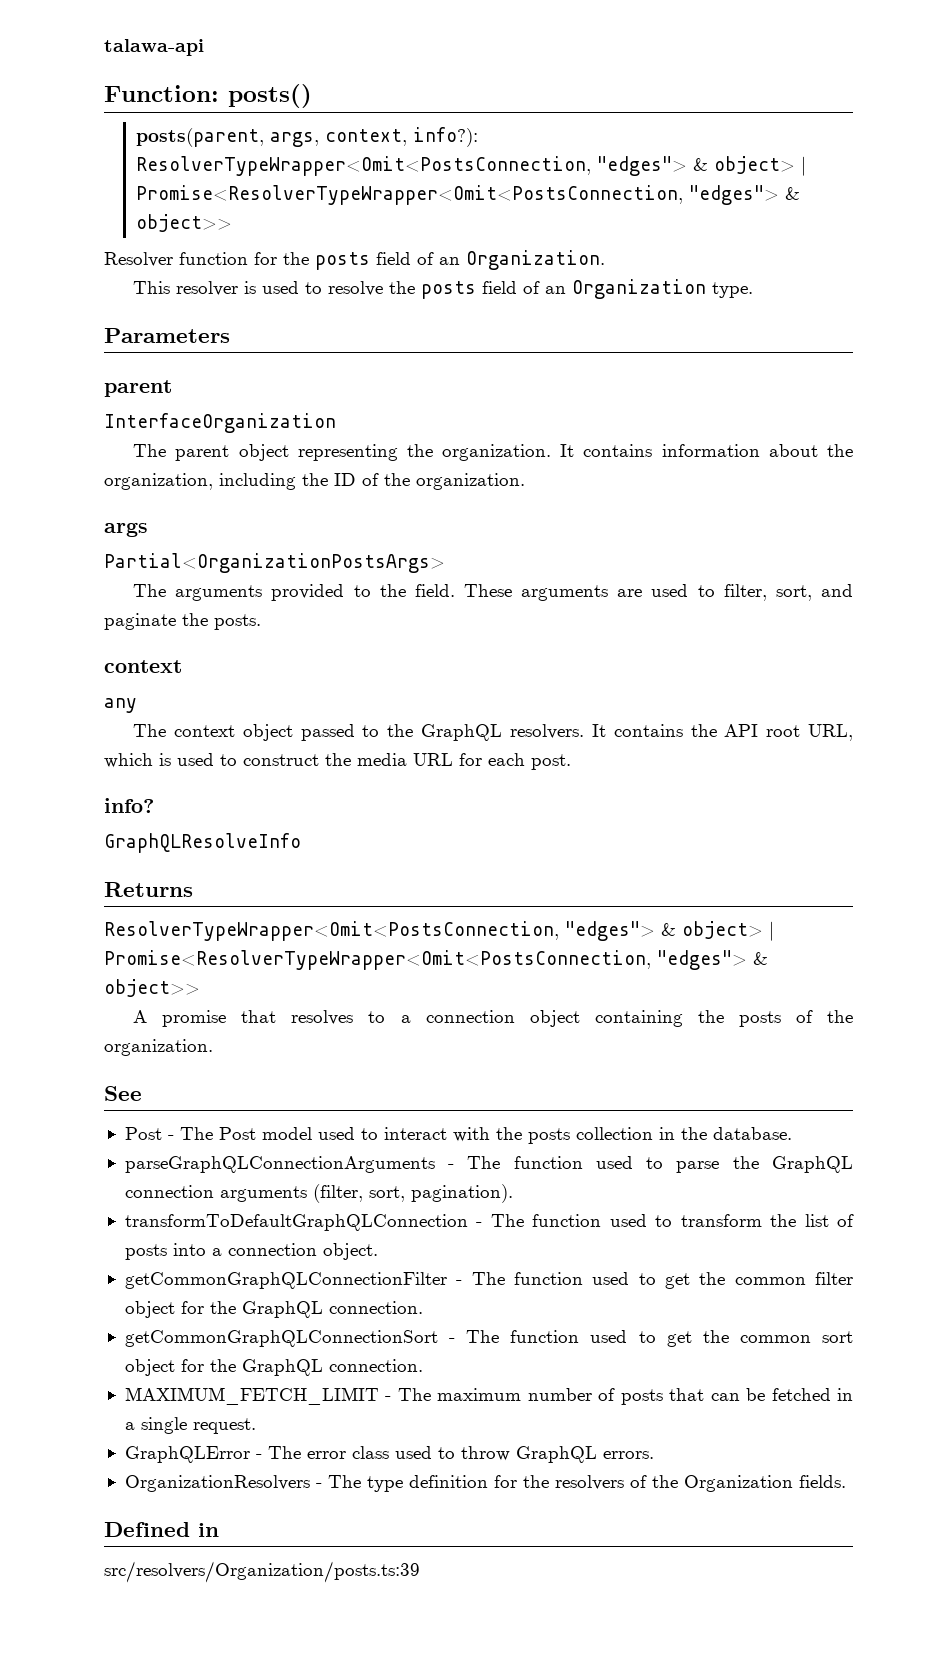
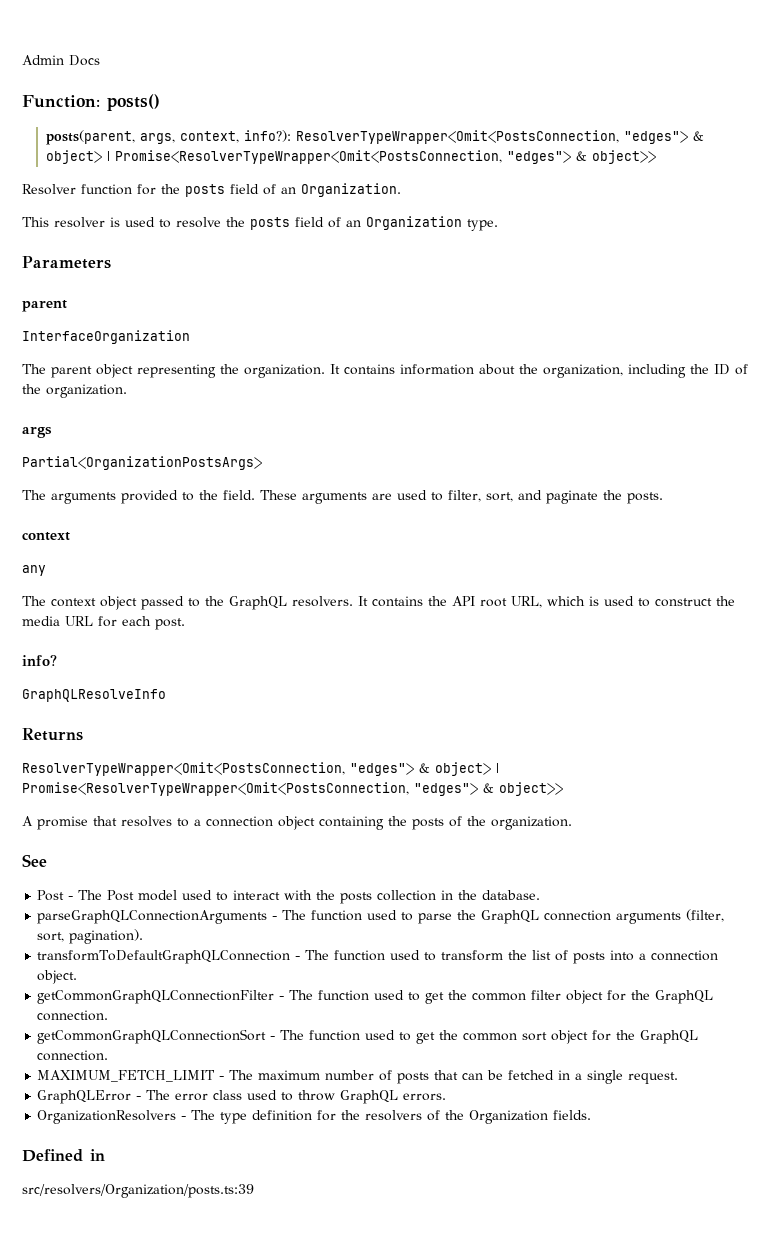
- talawa-api
+ Admin Docs

